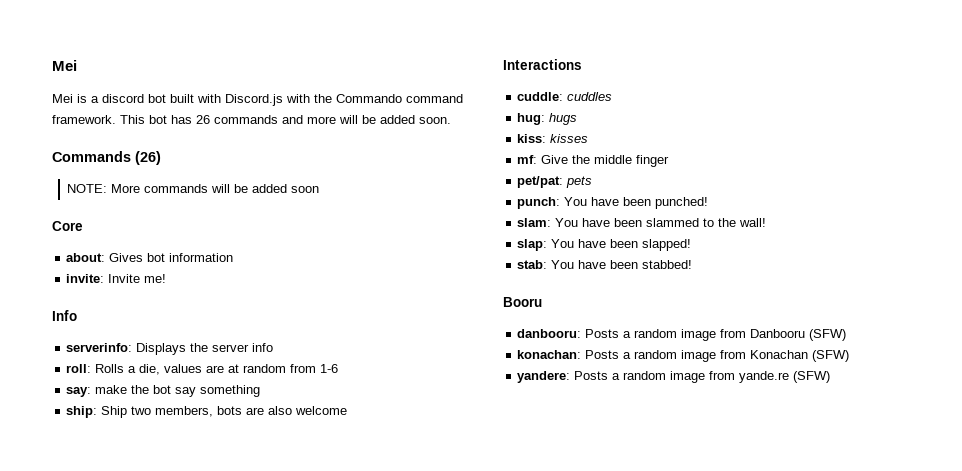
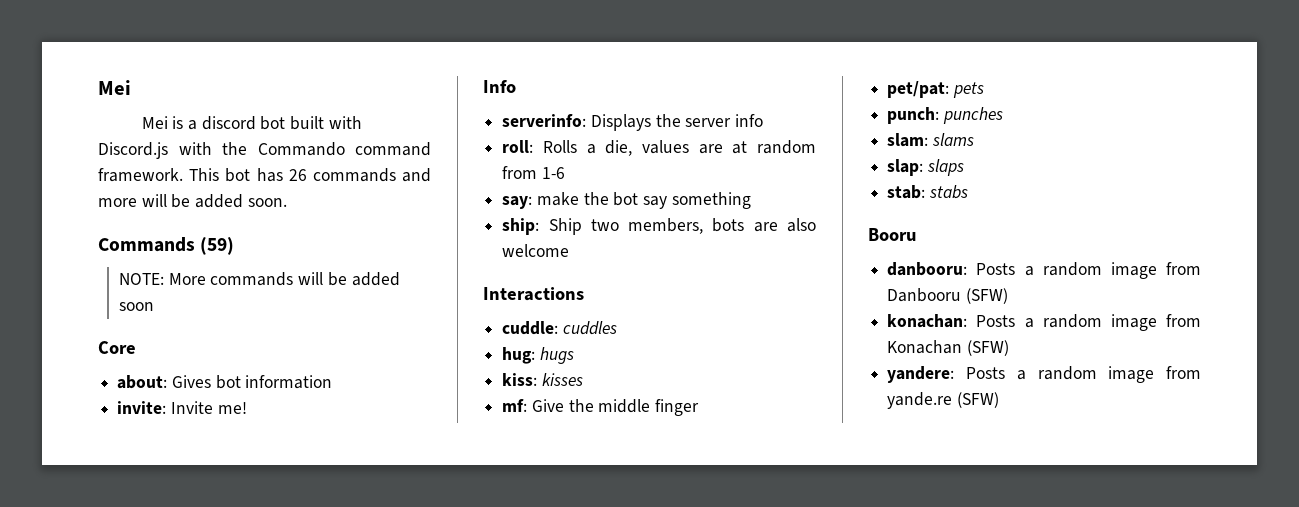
- Commands (26)
+ Commands (59)
- punch: You have been punched!
- slam: You have been slammed to the wall!
- slap: You have been slapped!
- stab: You have been stabbed!
+ punch: punches
+ slam: slams
+ slap: slaps
+ stab: stabs

